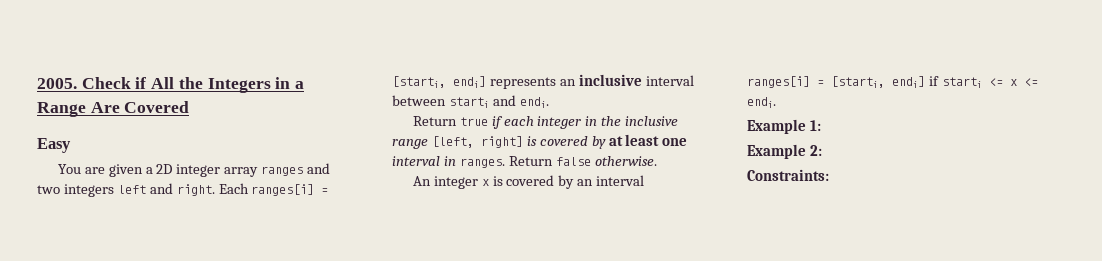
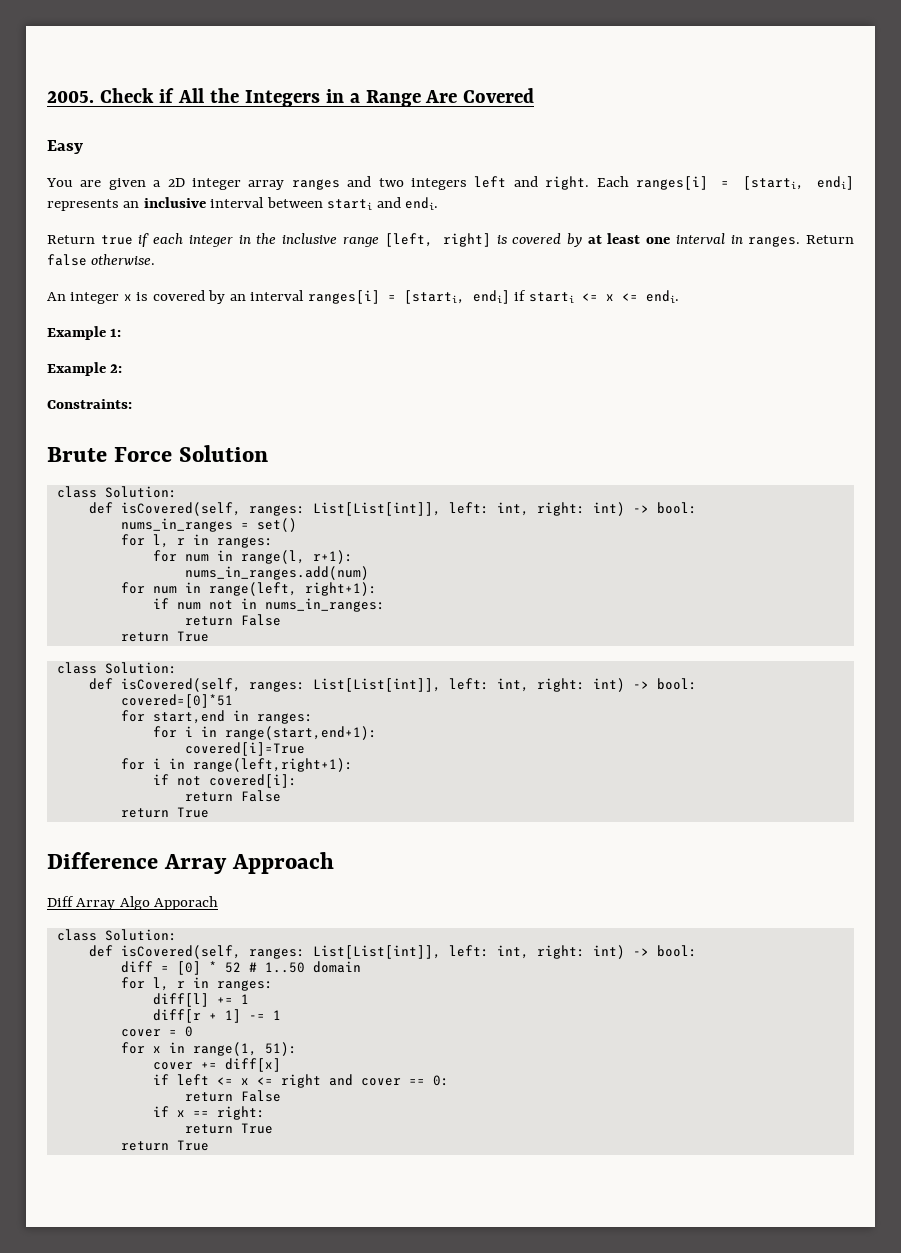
+ Brute Force Solution
+ class Solution:
+ def isCovered(self, ranges: List[List[int]], left: int, right: int) -> bool:
+ nums_in_ranges = set()
+ for l, r in ranges:
+ for num in range(l, r+1):
+ nums_in_ranges.add(num)
+ for num in range(left, right+1):
+ if num not in nums_in_ranges:
+ return False
+ return True
+ class Solution:
+ def isCovered(self, ranges: List[List[int]], left: int, right: int) -> bool:
+ covered=[0]*51
+ for start,end in ranges:
+ for i in range(start,end+1):
+ covered[i]=True
+ for i in range(left,right+1):
+ if not covered[i]:
+ return False
+ return True
+ Difference Array Approach
+ Diff Array Algo Apporach
+ class Solution:
+ def isCovered(self, ranges: List[List[int]], left: int, right: int) -> bool:
+ diff = [0] * 52 # 1..50 domain
+ for l, r in ranges:
+ diff[l] += 1
+ diff[r + 1] -= 1
+ cover = 0
+ for x in range(1, 51):
+ cover += diff[x]
+ if left <= x <= right and cover == 0:
+ return False
+ if x == right:
+ return True
+ return True

